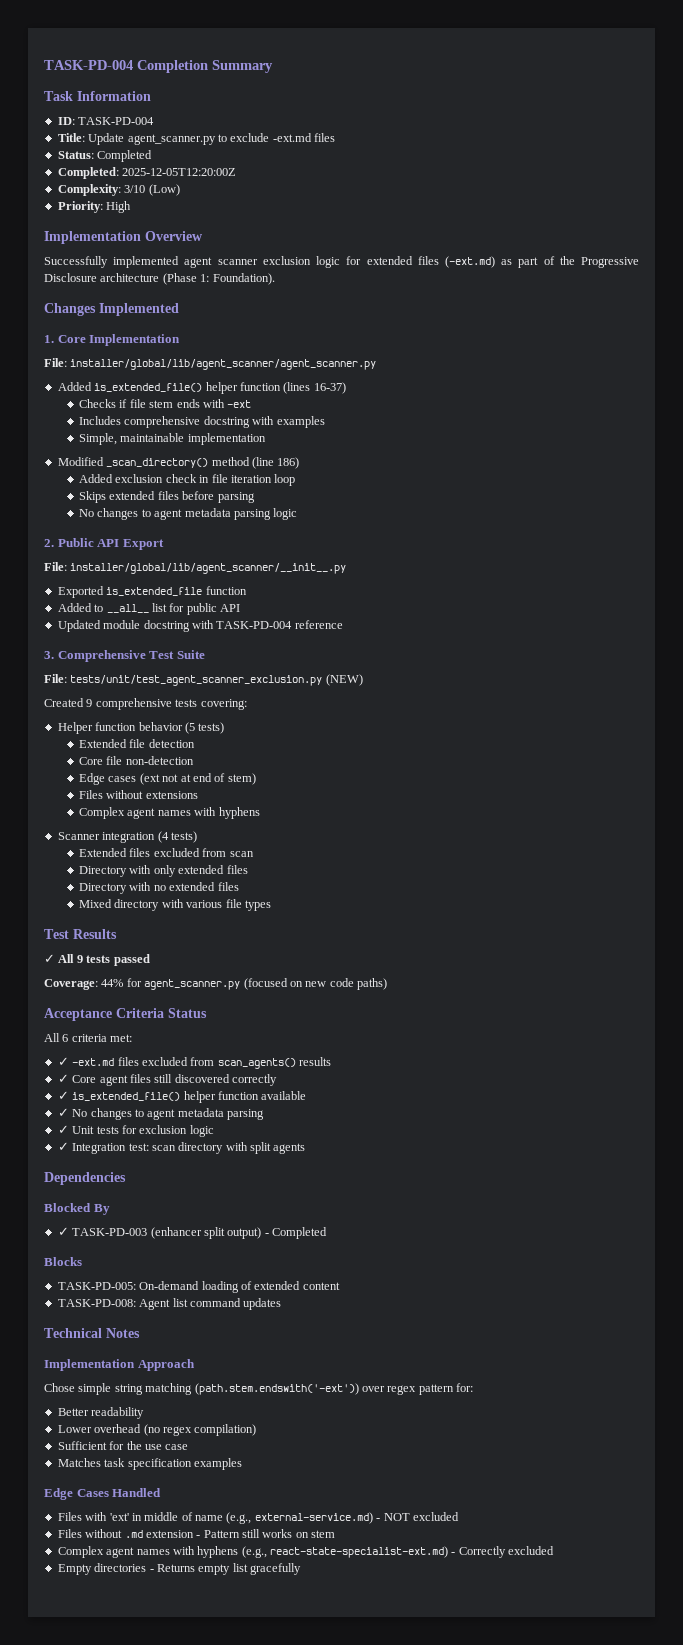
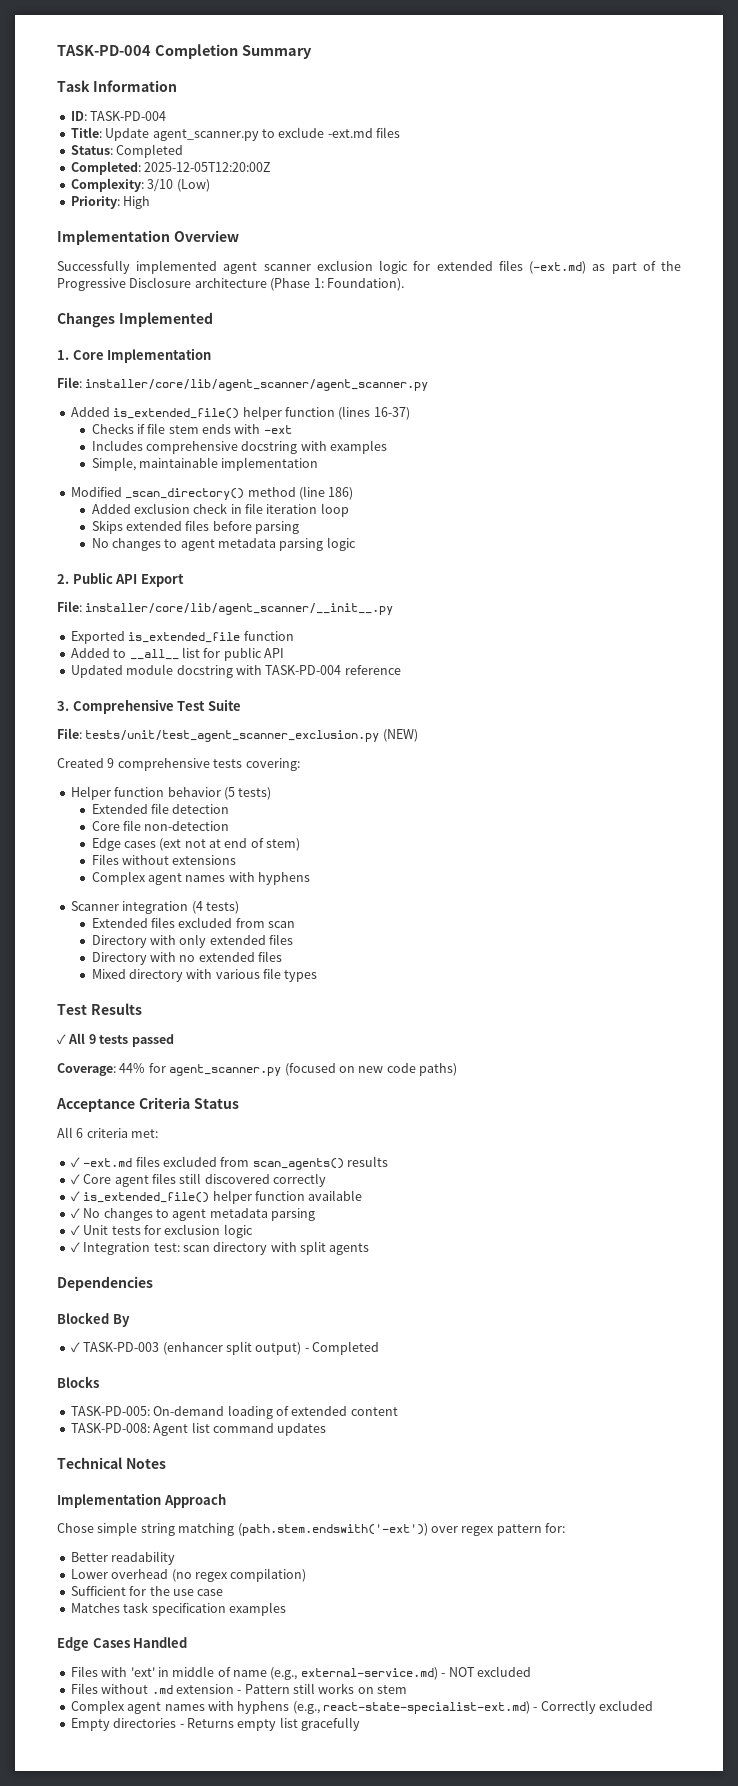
- File: installer/global/lib/agent_scanner/agent_scanner.py
+ File: installer/core/lib/agent_scanner/agent_scanner.py
- File: installer/global/lib/agent_scanner/__init__.py
+ File: installer/core/lib/agent_scanner/__init__.py

